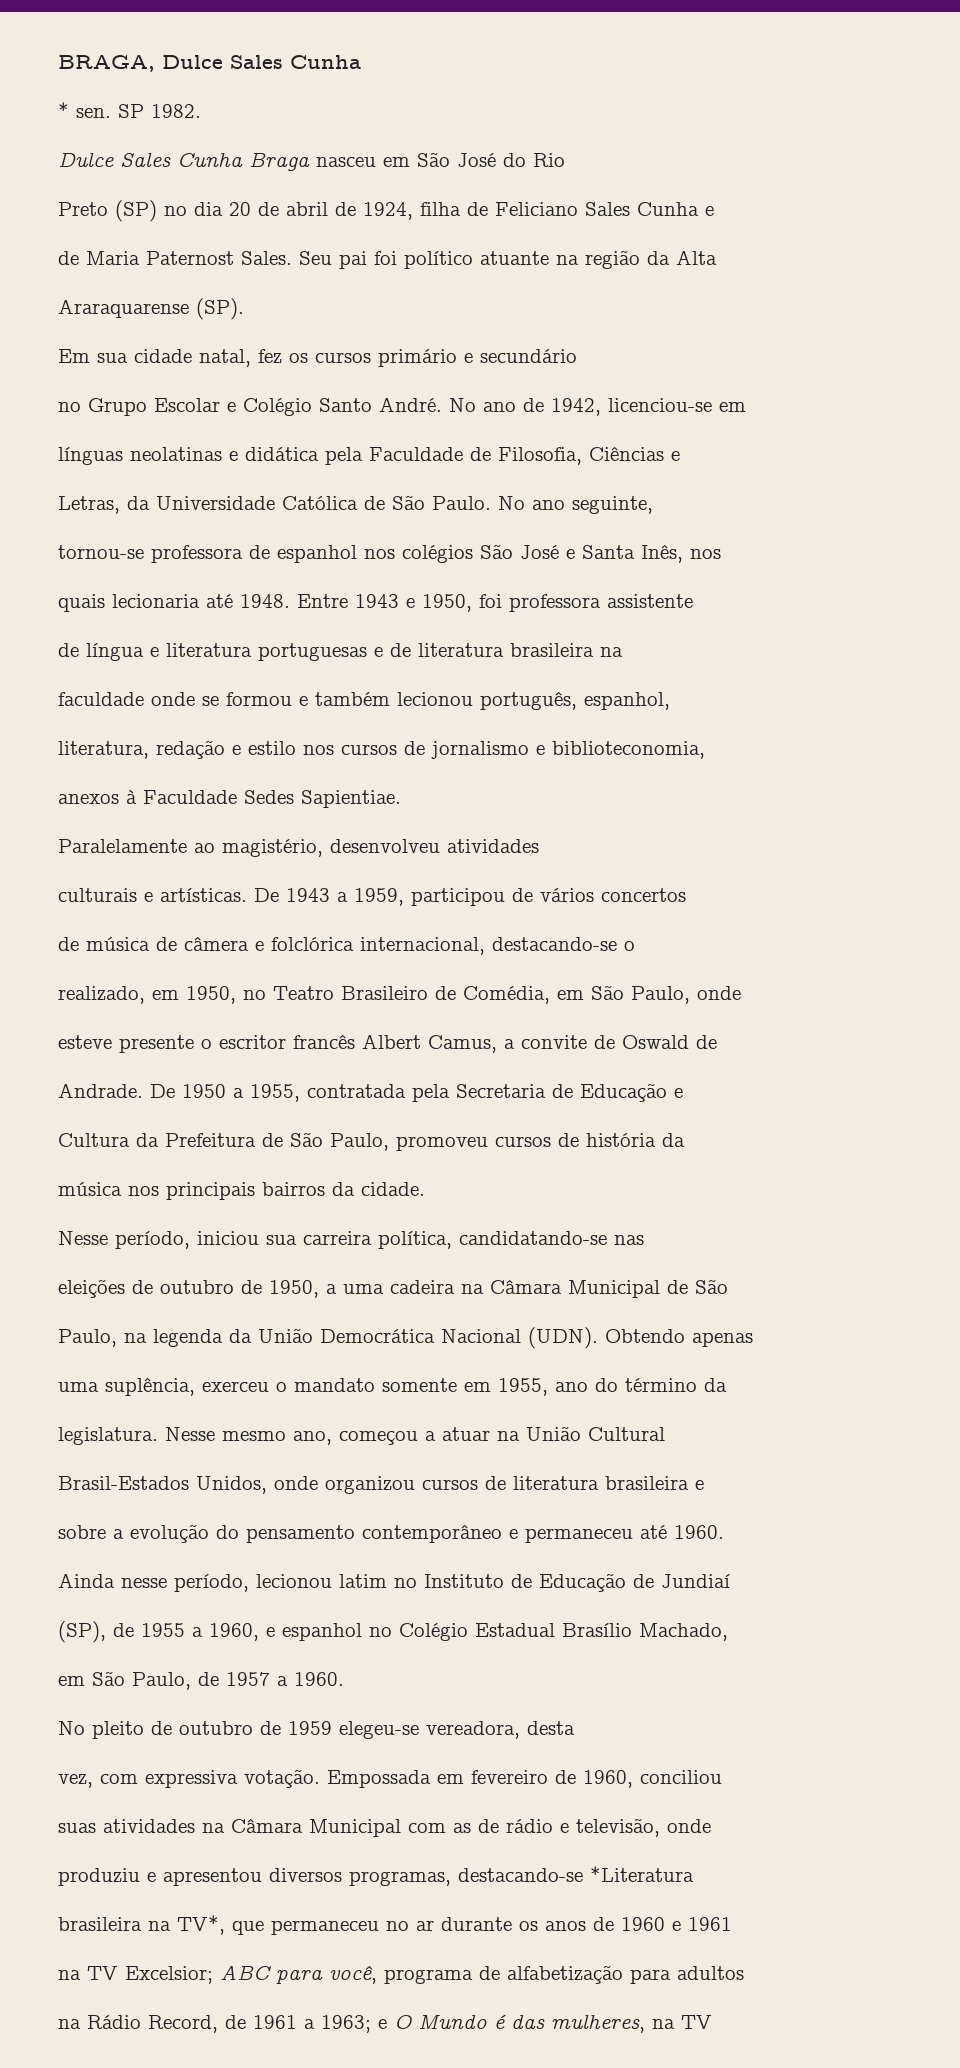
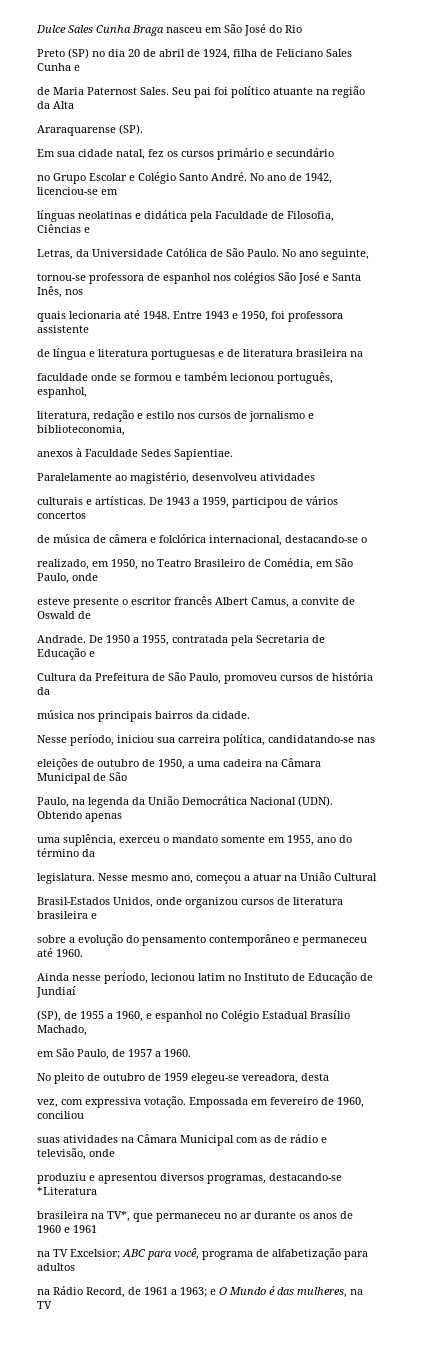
- BRAGA, Dulce Sales Cunha
- * sen. SP 1982.

